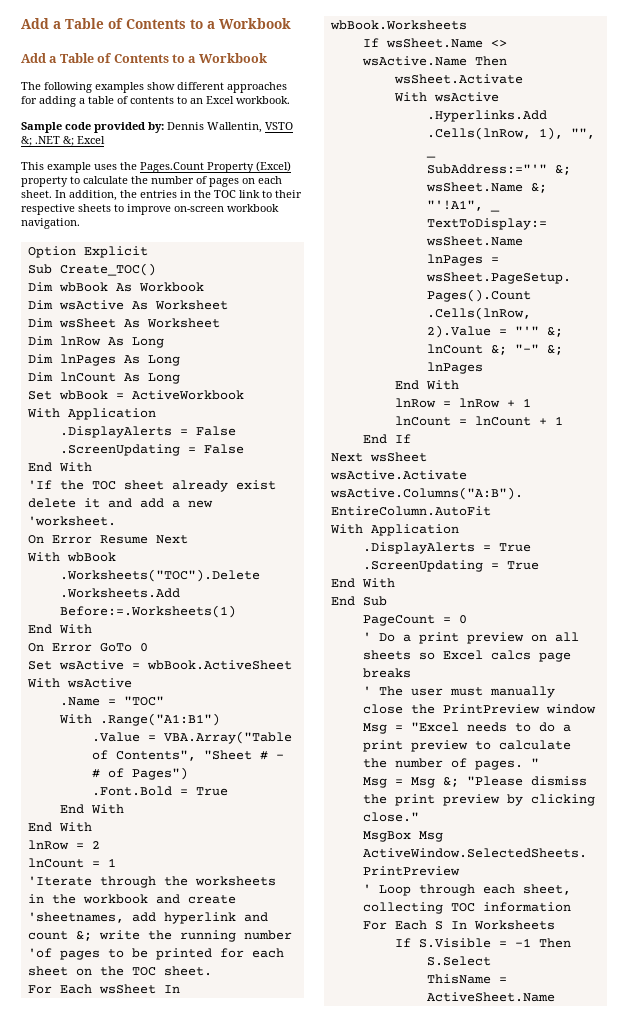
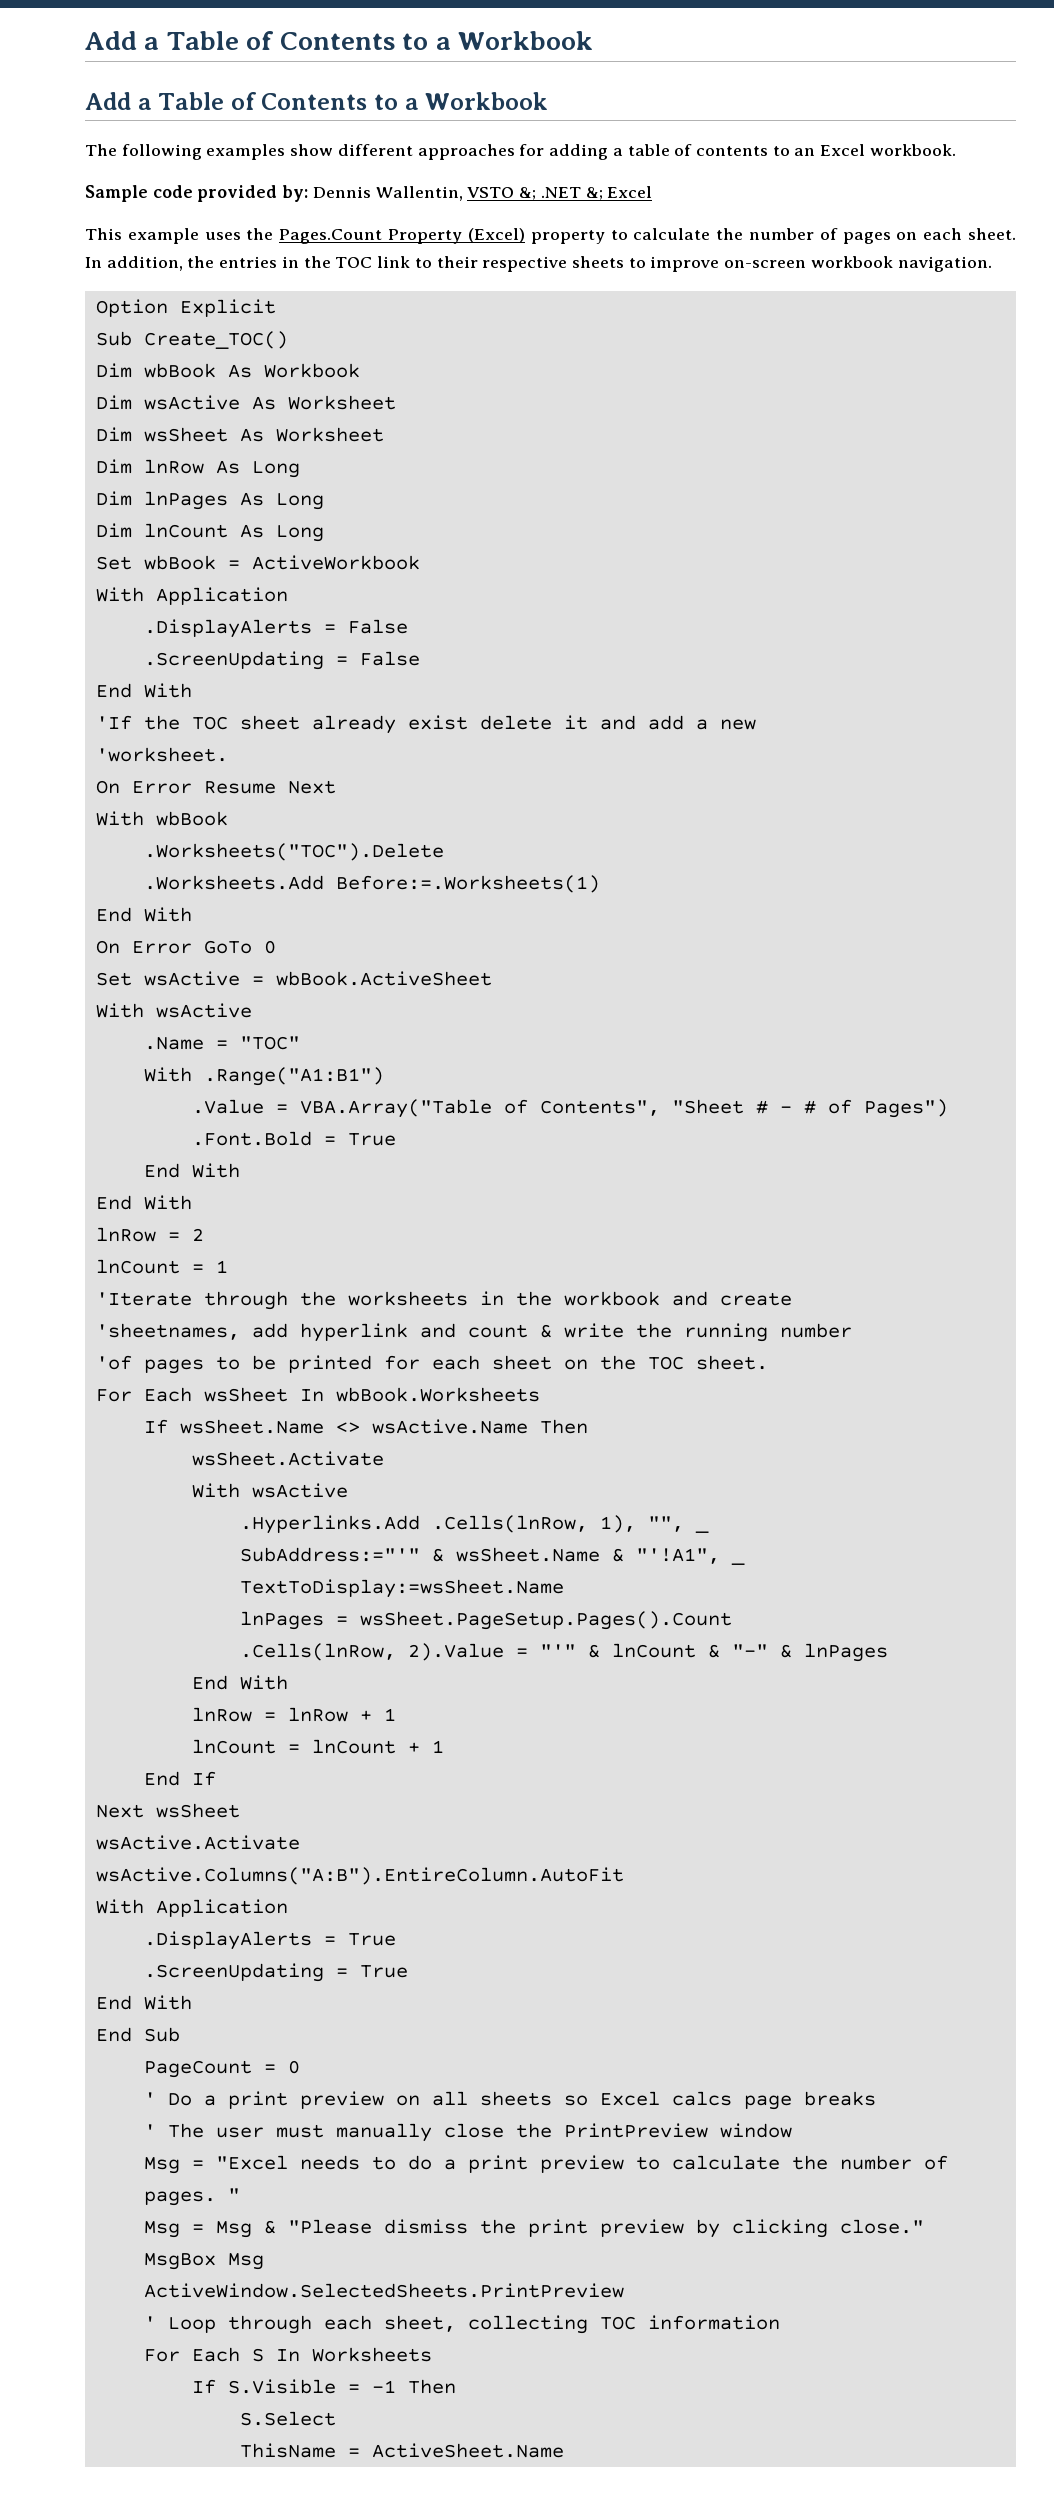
- 'sheetnames, add hyperlink and count &; write the running number
+ 'sheetnames, add hyperlink and count & write the running number
- SubAddress:="'" &; wsSheet.Name &; "'!A1", _
+ SubAddress:="'" & wsSheet.Name & "'!A1", _
- .Cells(lnRow, 2).Value = "'" &; lnCount &; "-" &; lnPages
+ .Cells(lnRow, 2).Value = "'" & lnCount & "-" & lnPages
- Msg = Msg &; "Please dismiss the print preview by clicking close."
+ Msg = Msg & "Please dismiss the print preview by clicking close."

